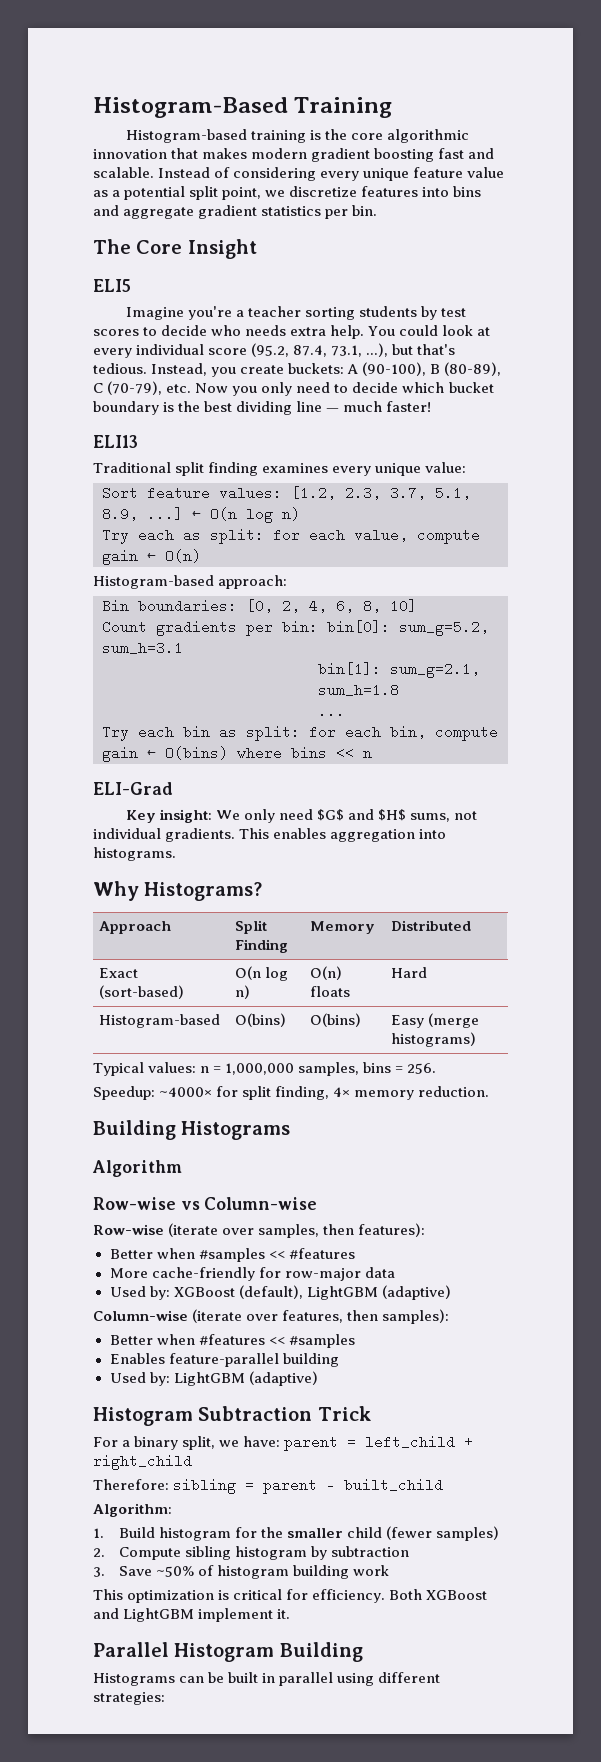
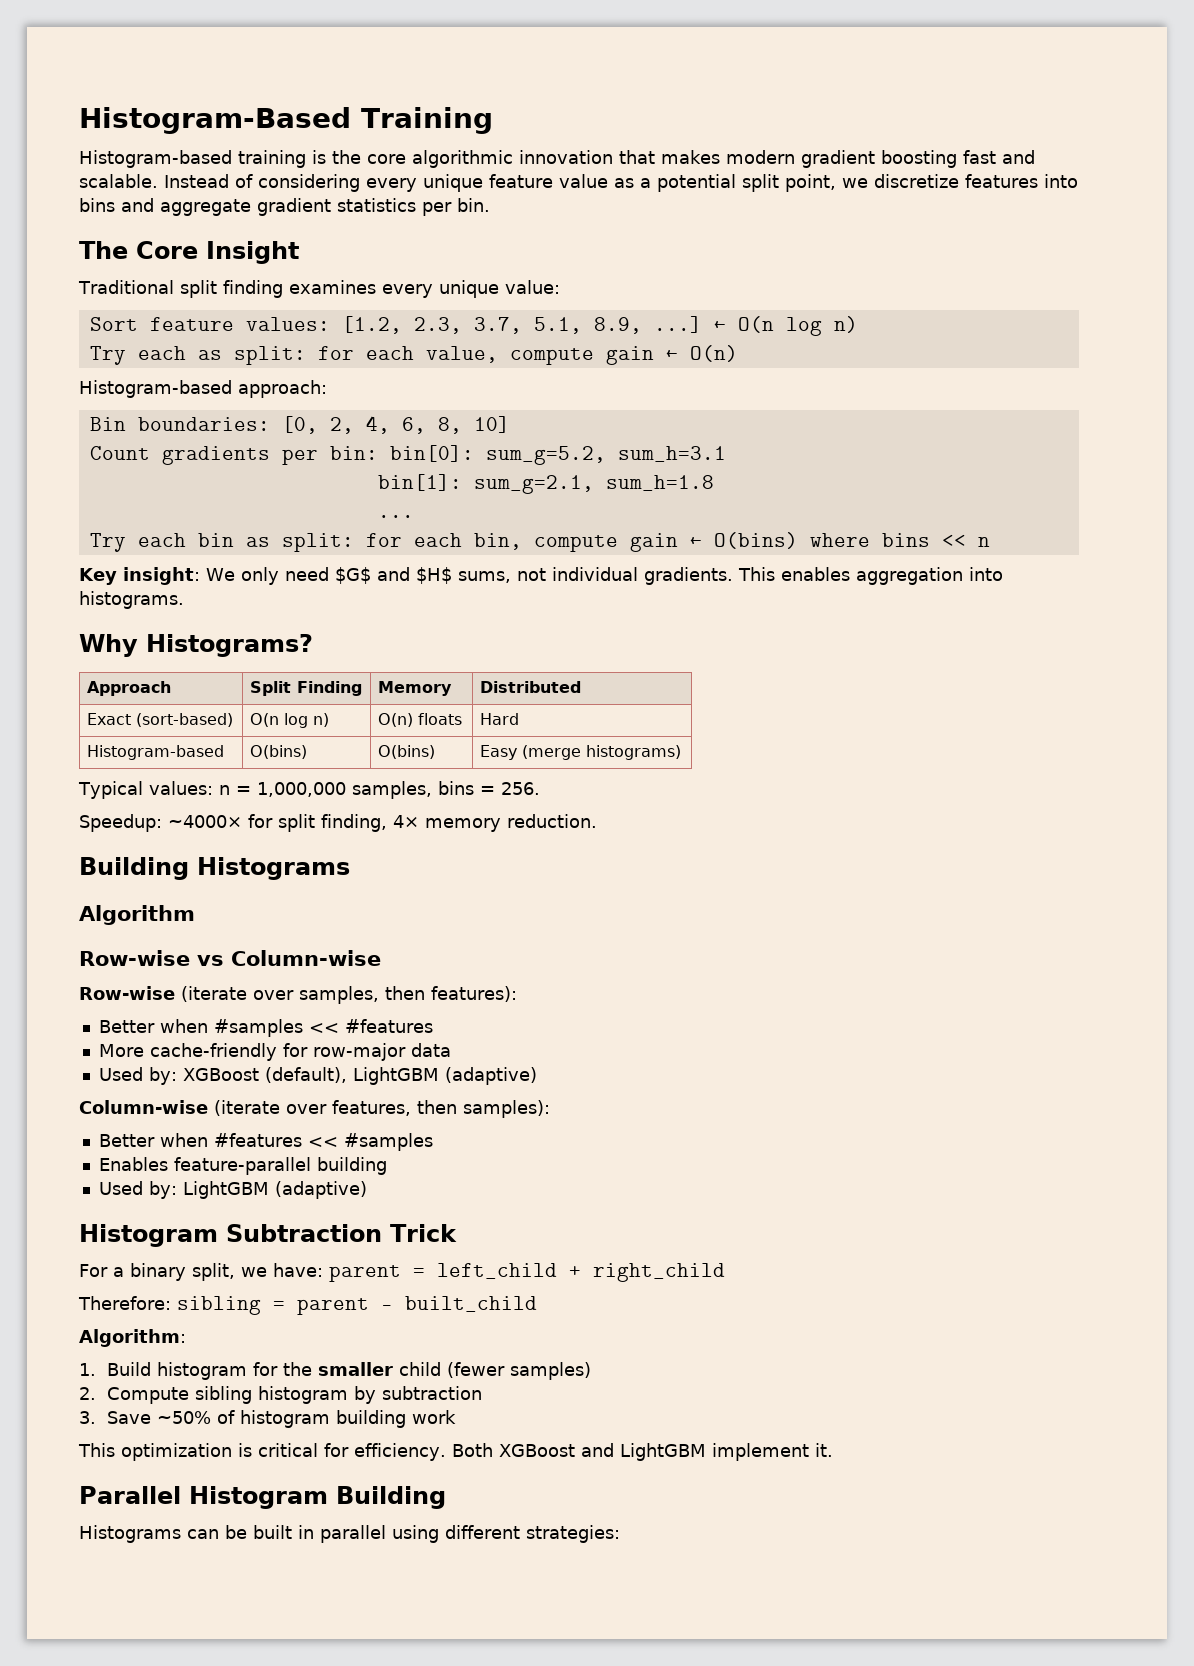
- ELI5
- Imagine you're a teacher sorting students by test scores to decide who needs extra help. You could look at every individual score (95.2, 87.4, 73.1, ...), but that's tedious. Instead, you create buckets: A (90-100), B (80-89), C (70-79), etc. Now you only need to decide which bucket boundary is the best dividing line — much faster!
- ELI13
- ELI-Grad

